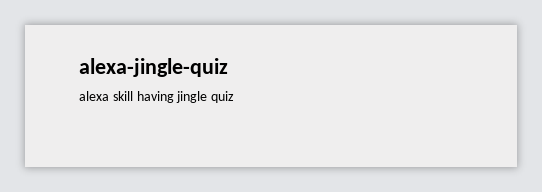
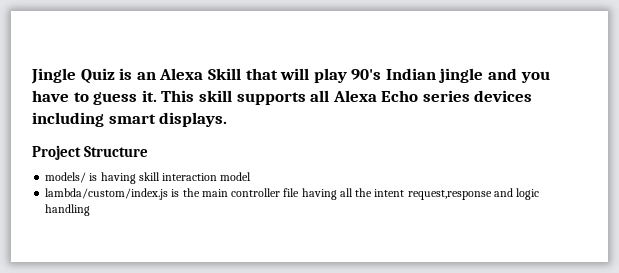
- alexa-jingle-quiz
- alexa skill having jingle quiz
+ Jingle Quiz is an Alexa Skill that will play 90's Indian jingle and you have to guess it. This skill supports all Alexa Echo series devices including smart displays.
+ Project Structure
+ models/ is having skill interaction model
+ lambda/custom/index.js is the main controller file having all the intent request,response and logic handling

